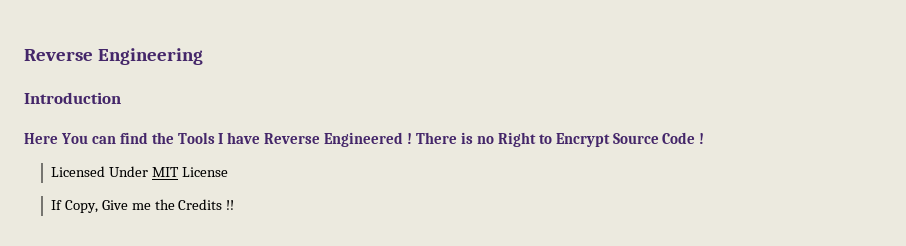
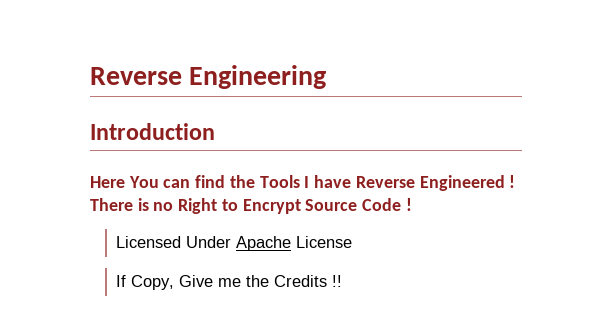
- Licensed Under MIT License
+ Licensed Under Apache License

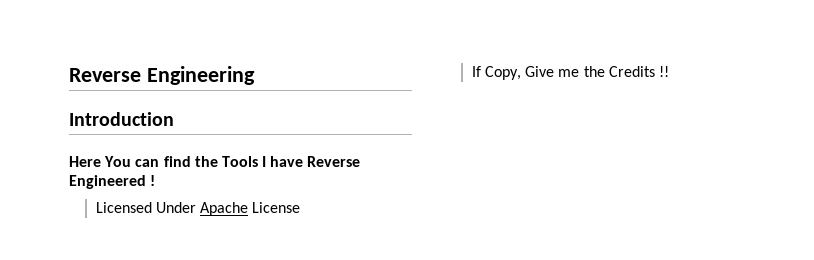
- There is no Right to Encrypt Source Code !

